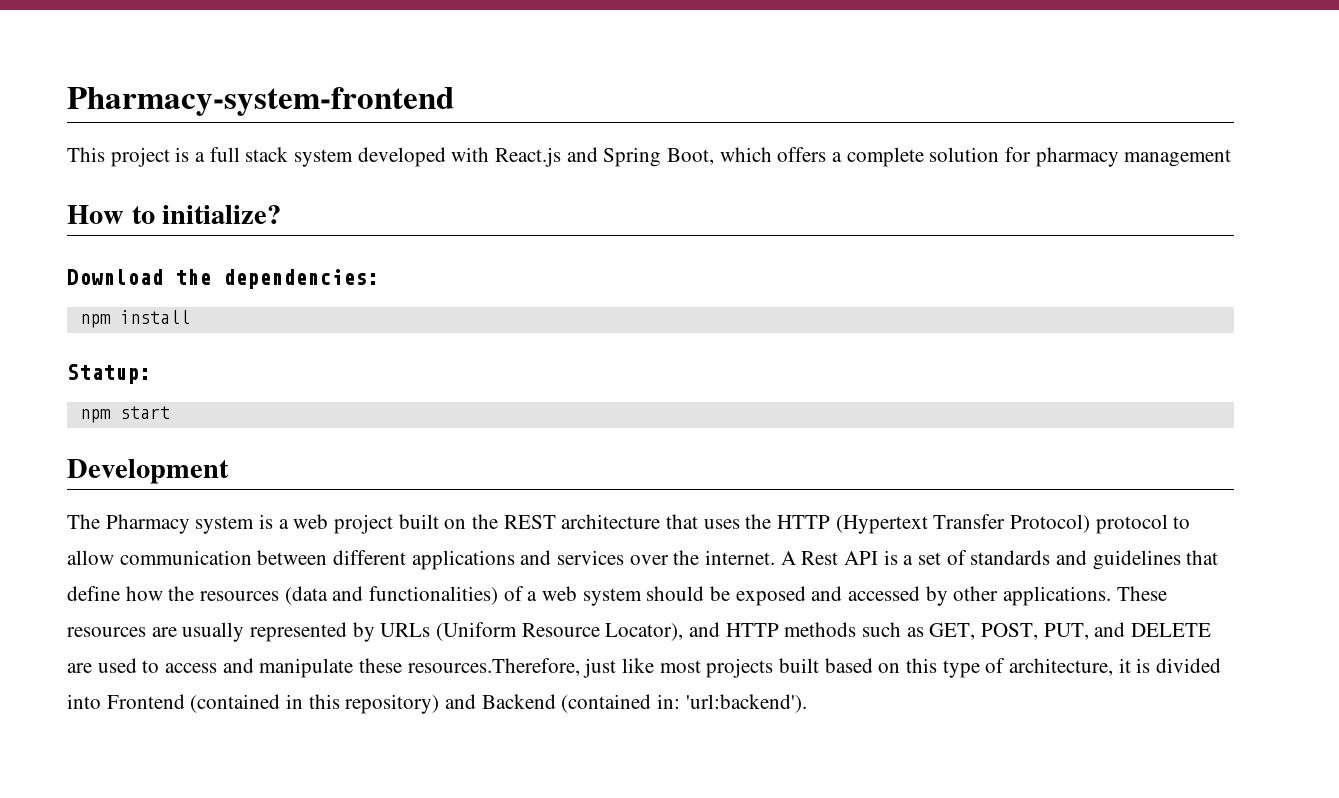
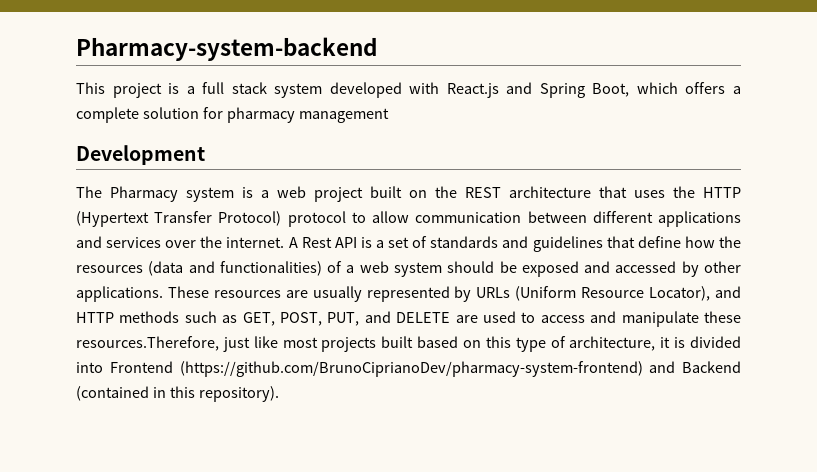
- Pharmacy-system-frontend
+ Pharmacy-system-backend
- How to initialize?
- Download the dependencies:
- npm install
- Statup:
- npm start
- These resources are usually represented by URLs (Uniform Resource Locator), and HTTP methods such as GET, POST, PUT, and DELETE are used to access and manipulate these resources.Therefore, just like most projects built based on this type of architecture, it is divided into Frontend (contained in this repository) and Backend (contained in: 'url:backend').
+ These resources are usually represented by URLs (Uniform Resource Locator), and HTTP methods such as GET, POST, PUT, and DELETE are used to access and manipulate these resources.Therefore, just like most projects built based on this type of architecture, it is divided into Frontend (https://github.com/BrunoCiprianoDev/pharmacy-system-frontend) and Backend (contained in this repository).

